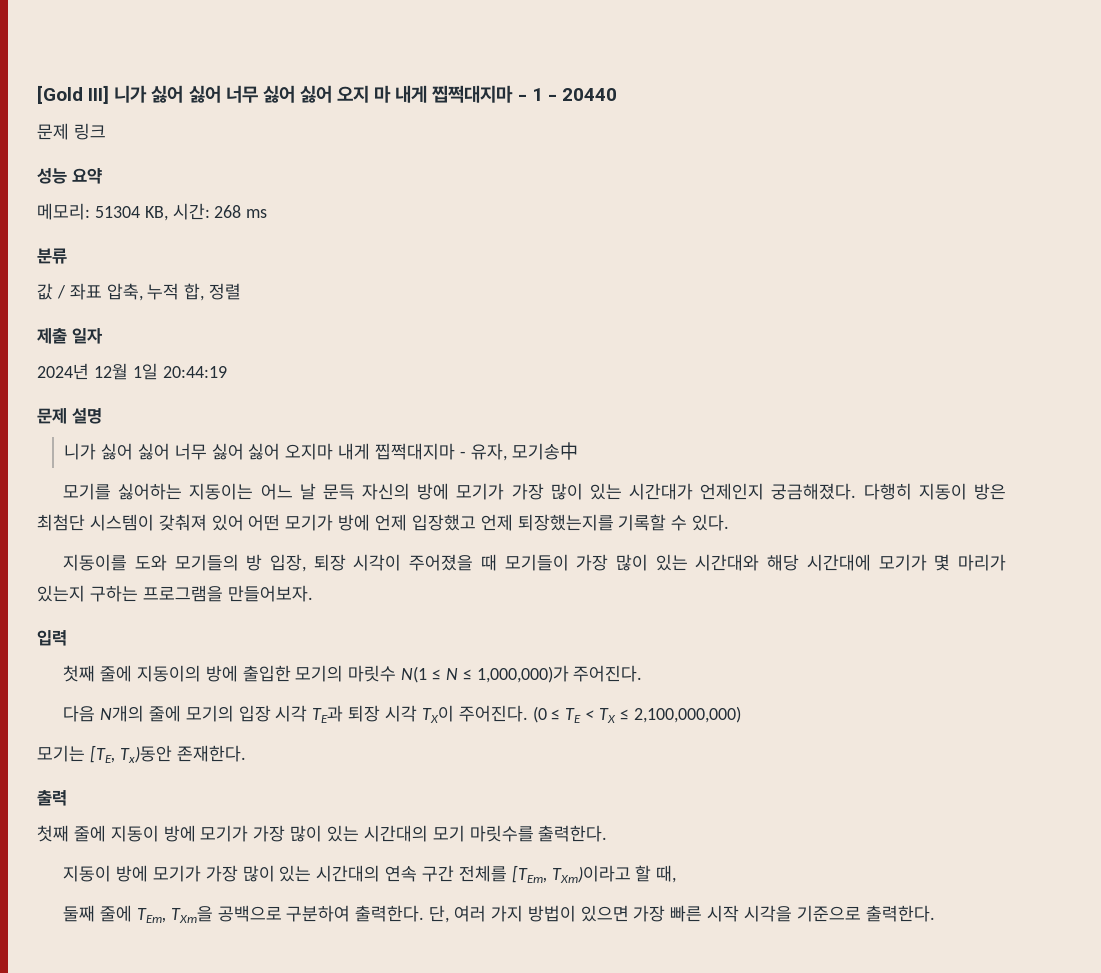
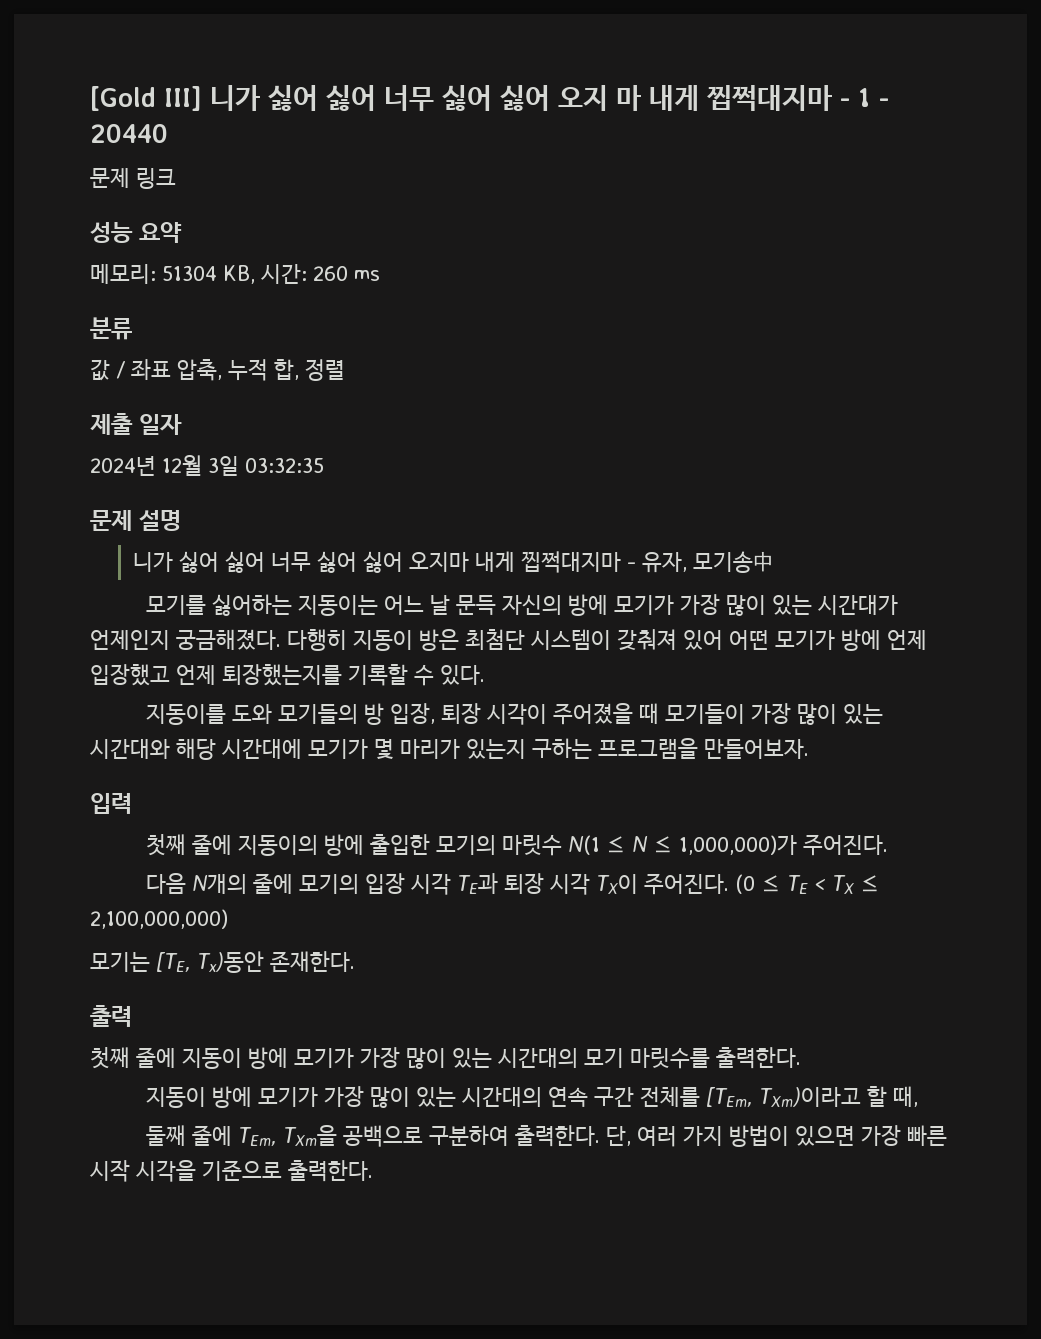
- 메모리: 51304 KB, 시간: 268 ms
+ 메모리: 51304 KB, 시간: 260 ms
- 2024년 12월 1일 20:44:19
+ 2024년 12월 3일 03:32:35

